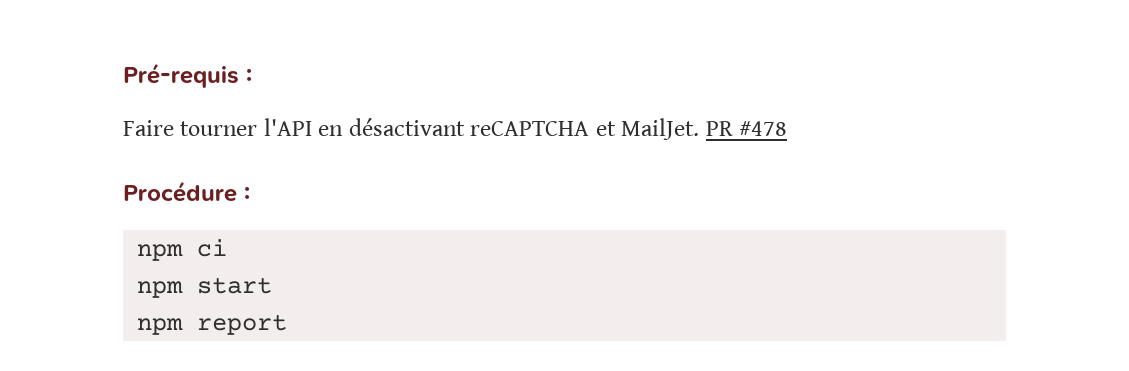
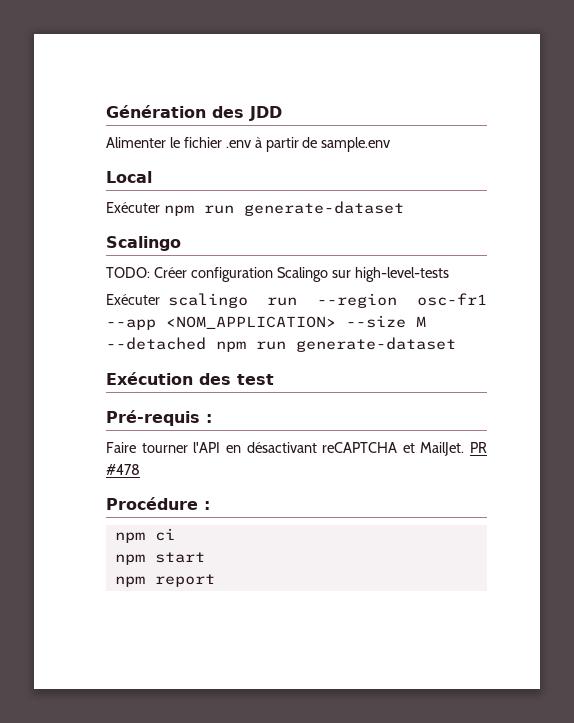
+ Génération des JDD
+ Alimenter le fichier .env à partir de sample.env
+ Local
+ Exécuter npm run generate-dataset
+ Scalingo
+ TODO: Créer configuration Scalingo sur high-level-tests
+ Exécuter scalingo run --region osc-fr1 --app <NOM_APPLICATION> --size M --detached npm run generate-dataset
+ Exécution des test

